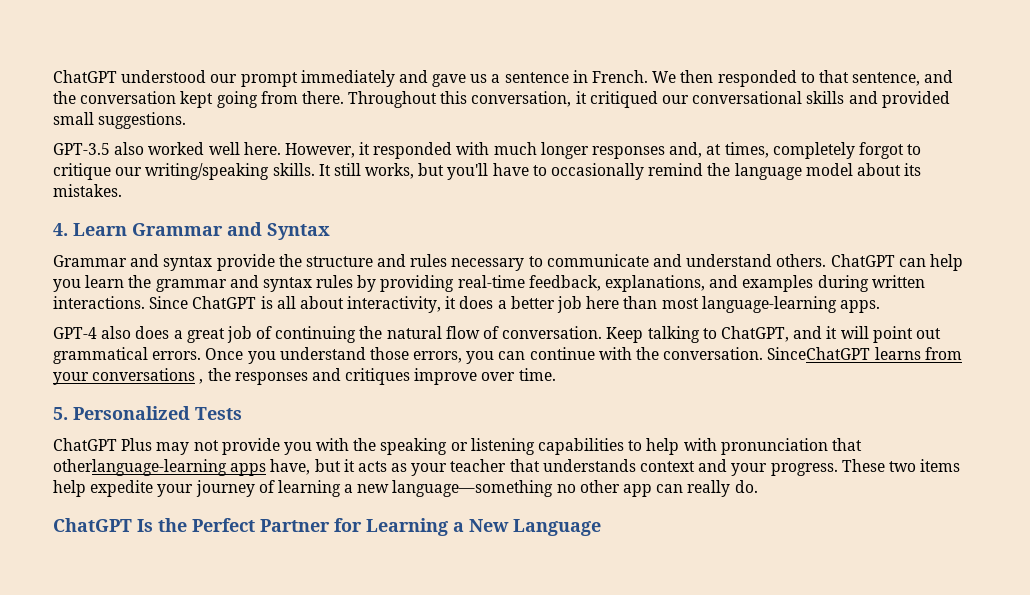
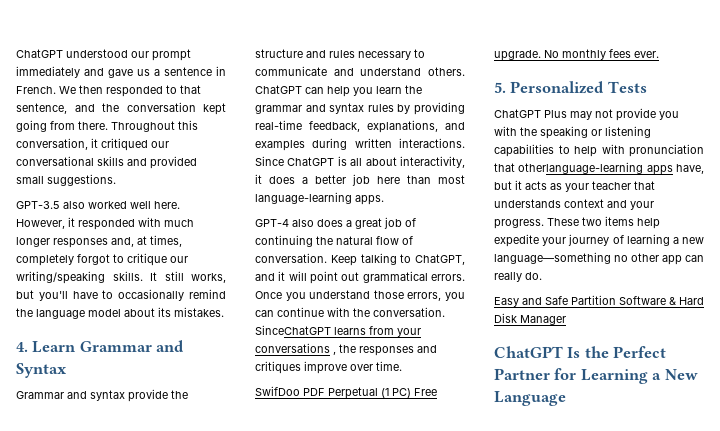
+ SwifDoo PDF Perpetual (1 PC) Free upgrade. No monthly fees ever.
+ Easy and Safe Partition Software & Hard Disk Manager

